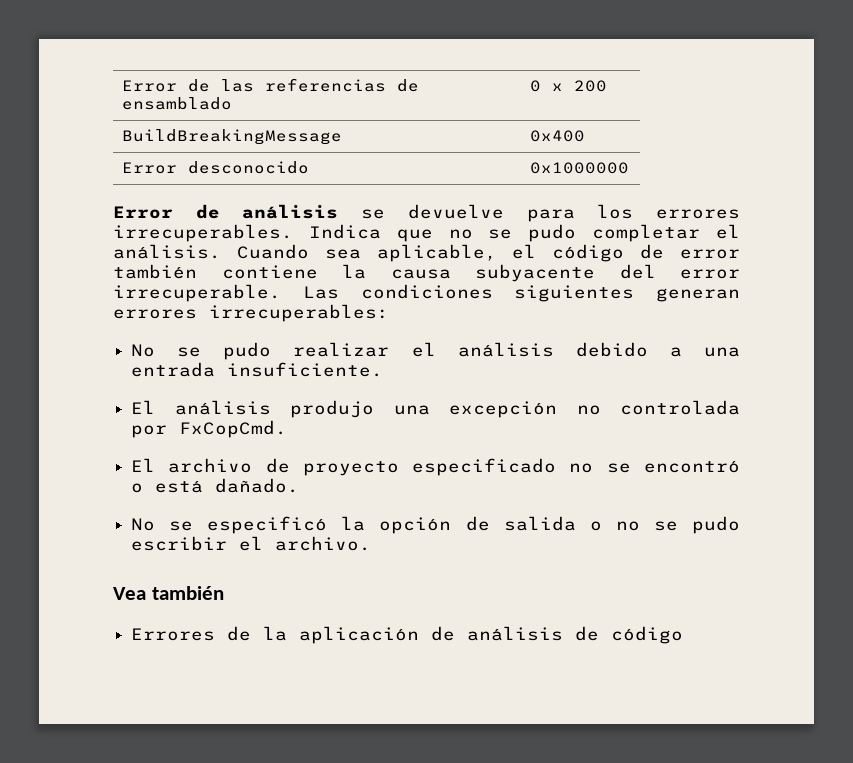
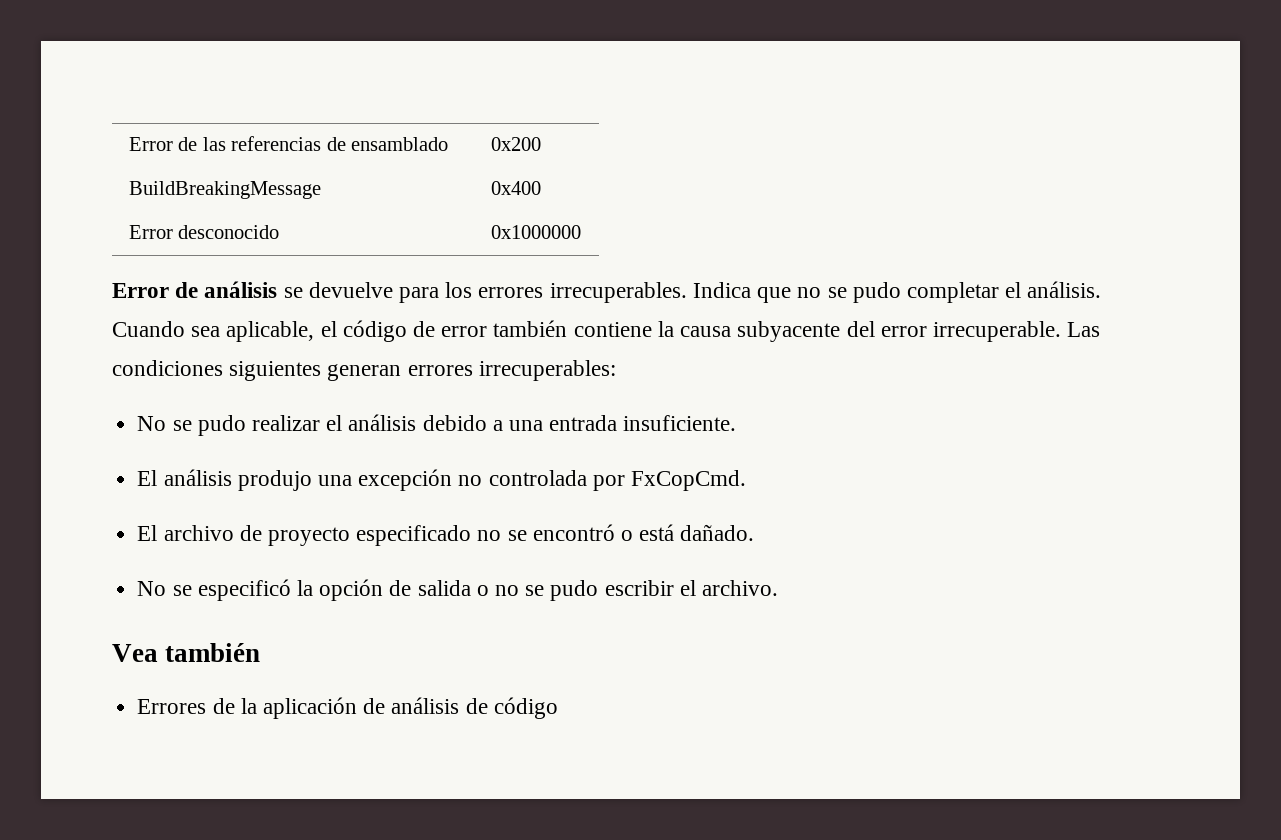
- Error de las referencias de ensamblado | 0 x 200
+ Error de las referencias de ensamblado | 0x200

